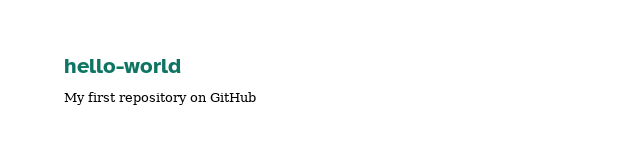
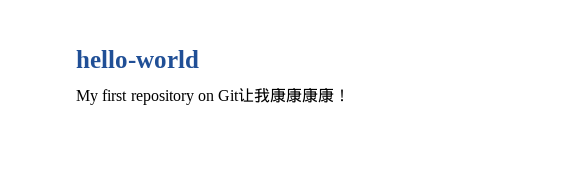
- My first repository on GitHub
+ My first repository on Git让我康康康康！

